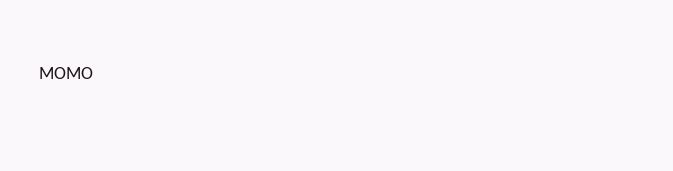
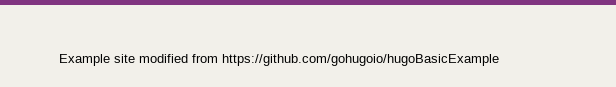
- MOMO
+ Example site modified from https://github.com/gohugoio/hugoBasicExample

